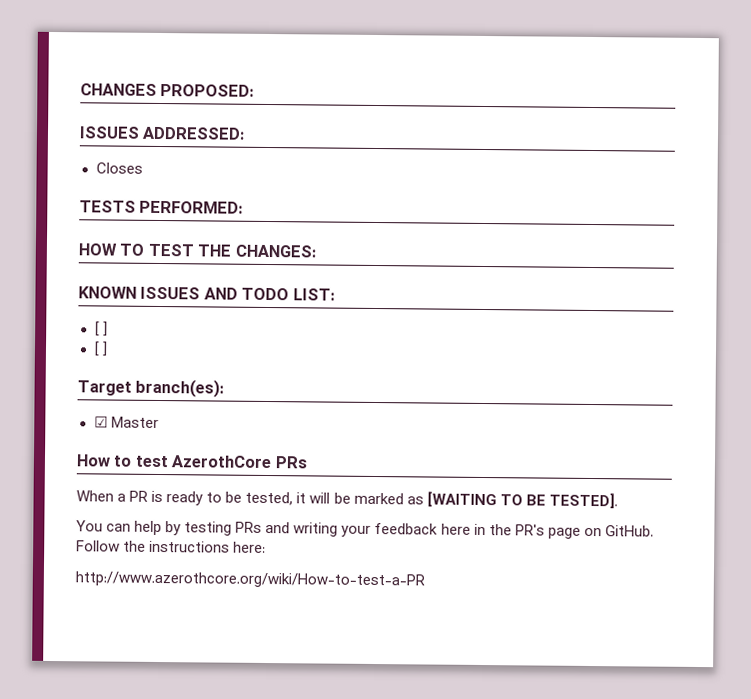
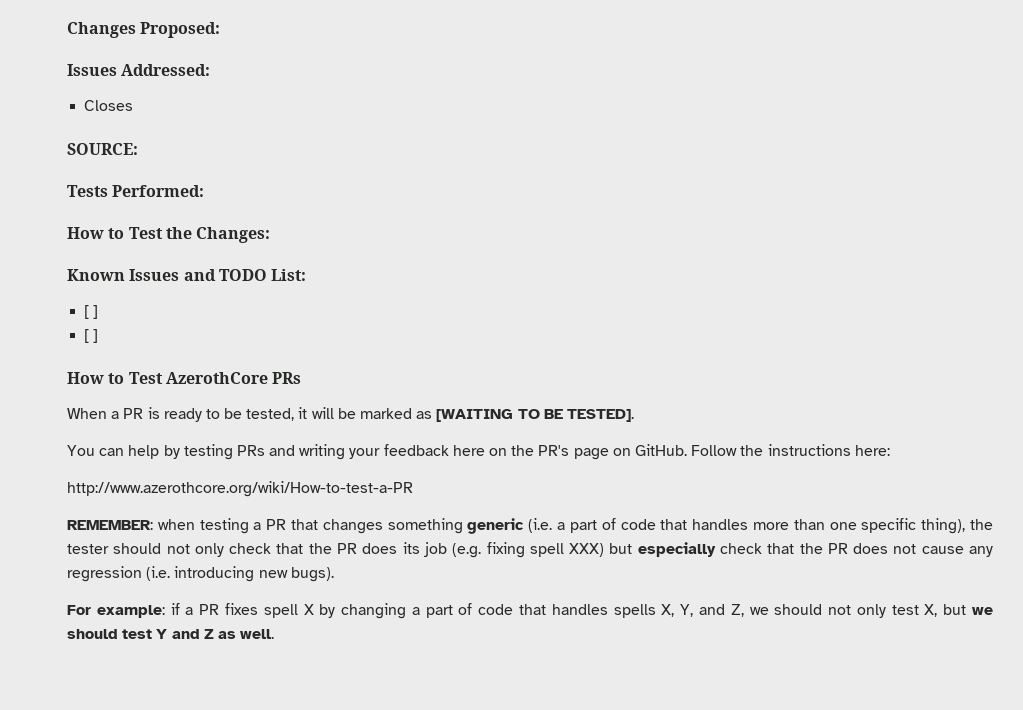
- CHANGES PROPOSED:
- ISSUES ADDRESSED:
+ Changes Proposed:
+ Issues Addressed:
  Closes
- TESTS PERFORMED:
- HOW TO TEST THE CHANGES:
- KNOWN ISSUES AND TODO LIST:
+ SOURCE:
+ Tests Performed:
+ How to Test the Changes:
+ Known Issues and TODO List:
- Target branch(es):
- ☑ Master
- How to test AzerothCore PRs
+ How to Test AzerothCore PRs
- You can help by testing PRs and writing your feedback here in the PR's page on GitHub.
+ You can help by testing PRs and writing your feedback here on the PR's page on GitHub.
+ REMEMBER: when testing a PR that changes something generic (i.e. a part of code that handles more than one specific thing), the tester should not only check that the PR does its job (e.g. fixing spell XXX) but especially check that the PR does not cause any regression (i.e. introducing new bugs).
+ For example: if a PR fixes spell X by changing a part of code that handles spells X, Y, and Z, we should not only test X, but we should test Y and Z as well.

